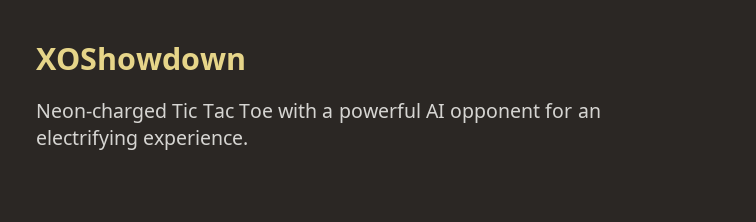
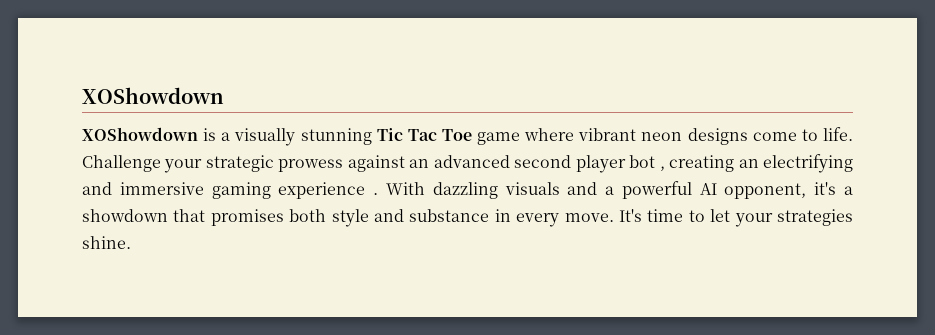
- Neon-charged Tic Tac Toe with a powerful AI opponent for an electrifying experience.
+ XOShowdown is a visually stunning Tic Tac Toe game where vibrant neon designs come to life. Challenge your strategic prowess against an advanced second player bot , creating an electrifying and immersive gaming experience . With dazzling visuals and a powerful AI opponent, it's a showdown that promises both style and substance in every move. It's time to let your strategies shine.

